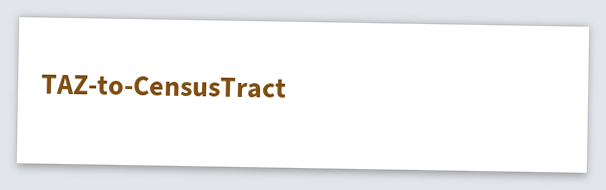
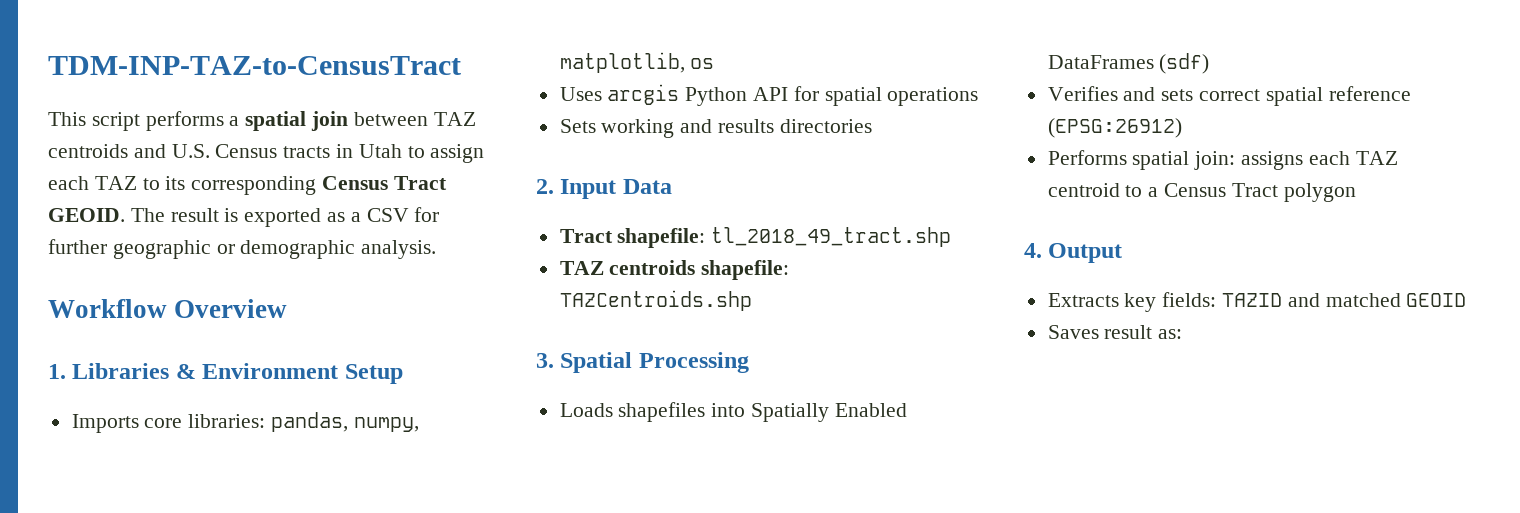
- TAZ-to-CensusTract
+ TDM-INP-TAZ-to-CensusTract
+ This script performs a spatial join between TAZ centroids and U.S. Census tracts in Utah to assign each TAZ to its corresponding Census Tract GEOID. The result is exported as a CSV for further geographic or demographic analysis.
+ Workflow Overview
+ 1. Libraries & Environment Setup
+ Imports core libraries: pandas, numpy, matplotlib, os
+ Uses arcgis Python API for spatial operations
+ Sets working and results directories
+ 2. Input Data
+ Tract shapefile: tl_2018_49_tract.shp
+ TAZ centroids shapefile: TAZCentroids.shp
+ 3. Spatial Processing
+ Loads shapefiles into Spatially Enabled DataFrames (sdf)
+ Verifies and sets correct spatial reference (EPSG:26912)
+ Performs spatial join: assigns each TAZ centroid to a Census Tract polygon
+ 4. Output
+ Extracts key fields: TAZID and matched GEOID
+ Saves result as:

